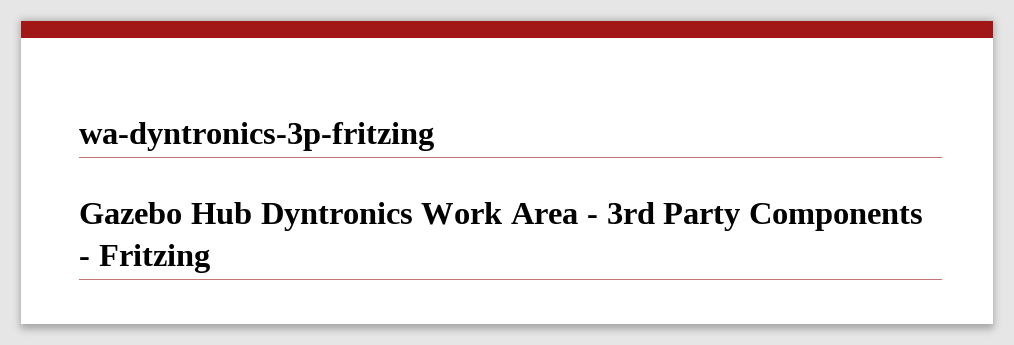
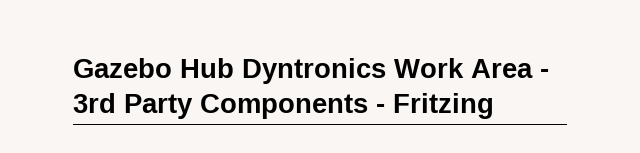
- wa-dyntronics-3p-fritzing

